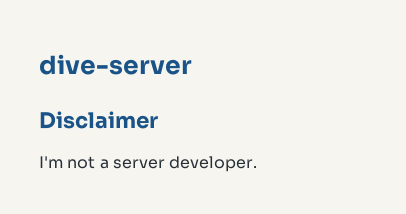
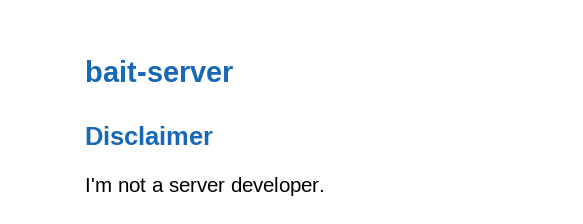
- dive-server
+ bait-server

